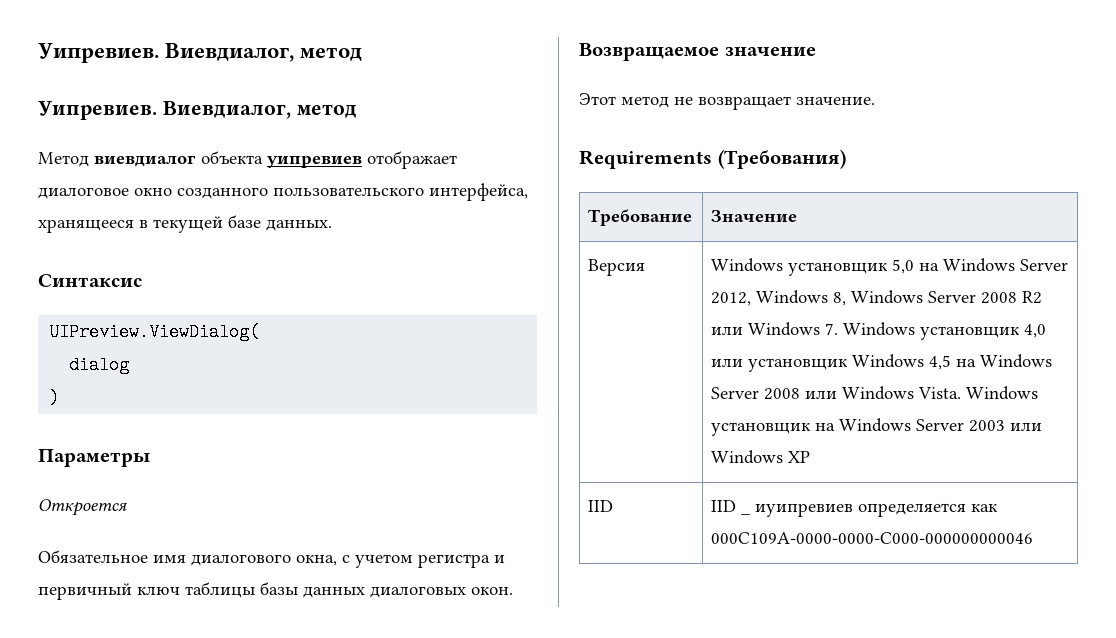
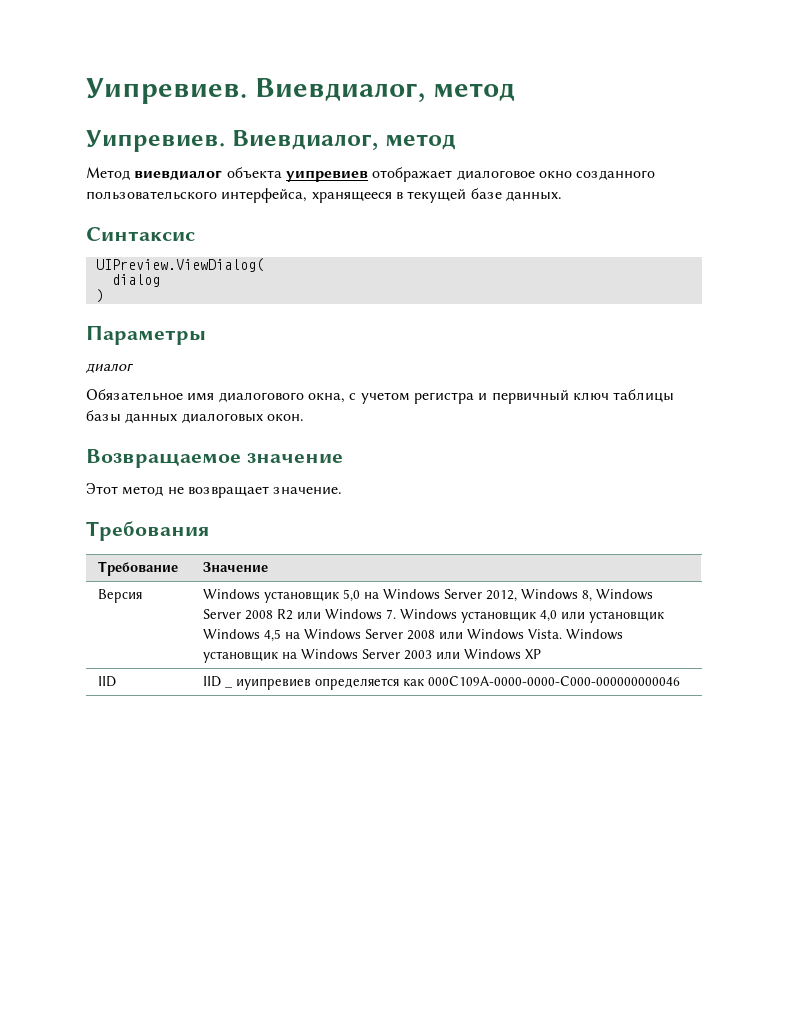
- Откроется
+ диалог
- Requirements (Требования)
+ Требования

